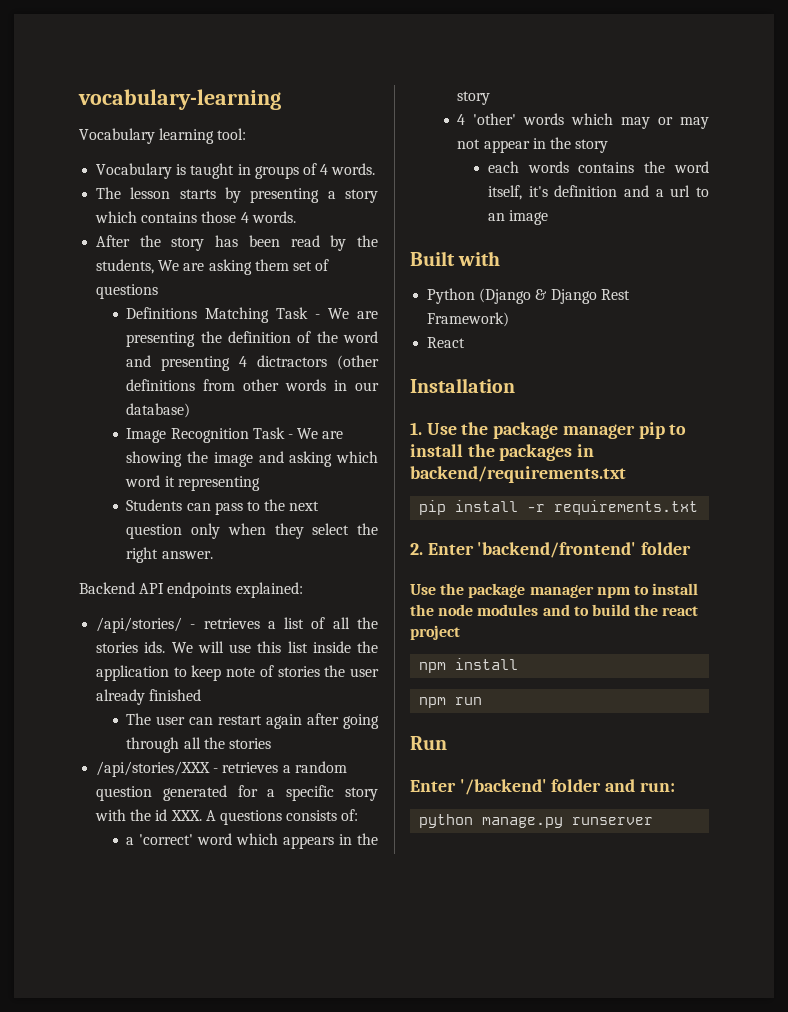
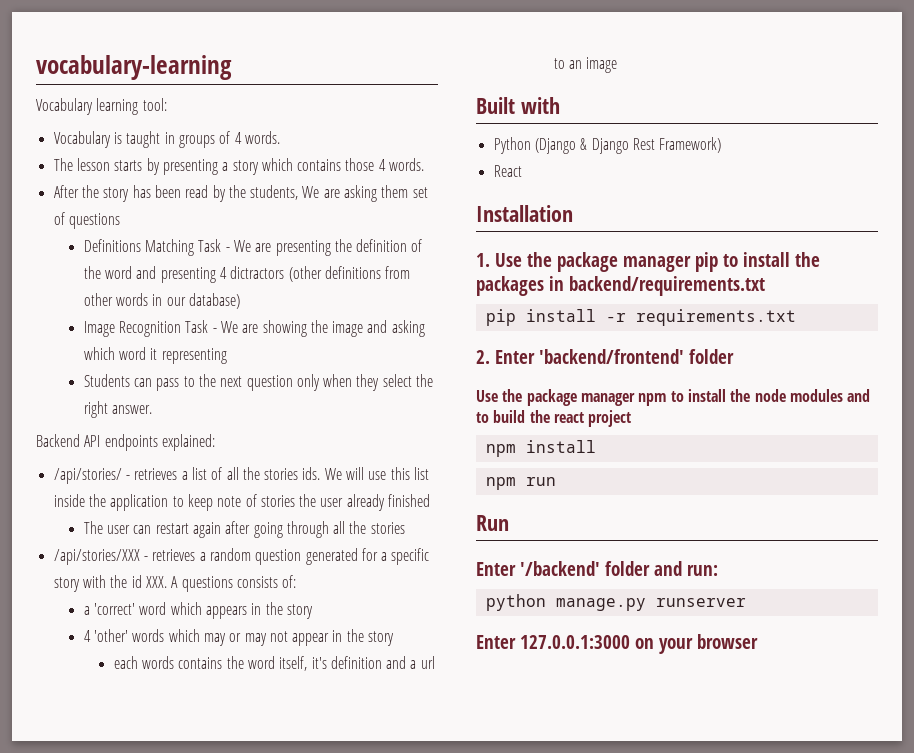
+ Enter 127.0.0.1:3000 on your browser

